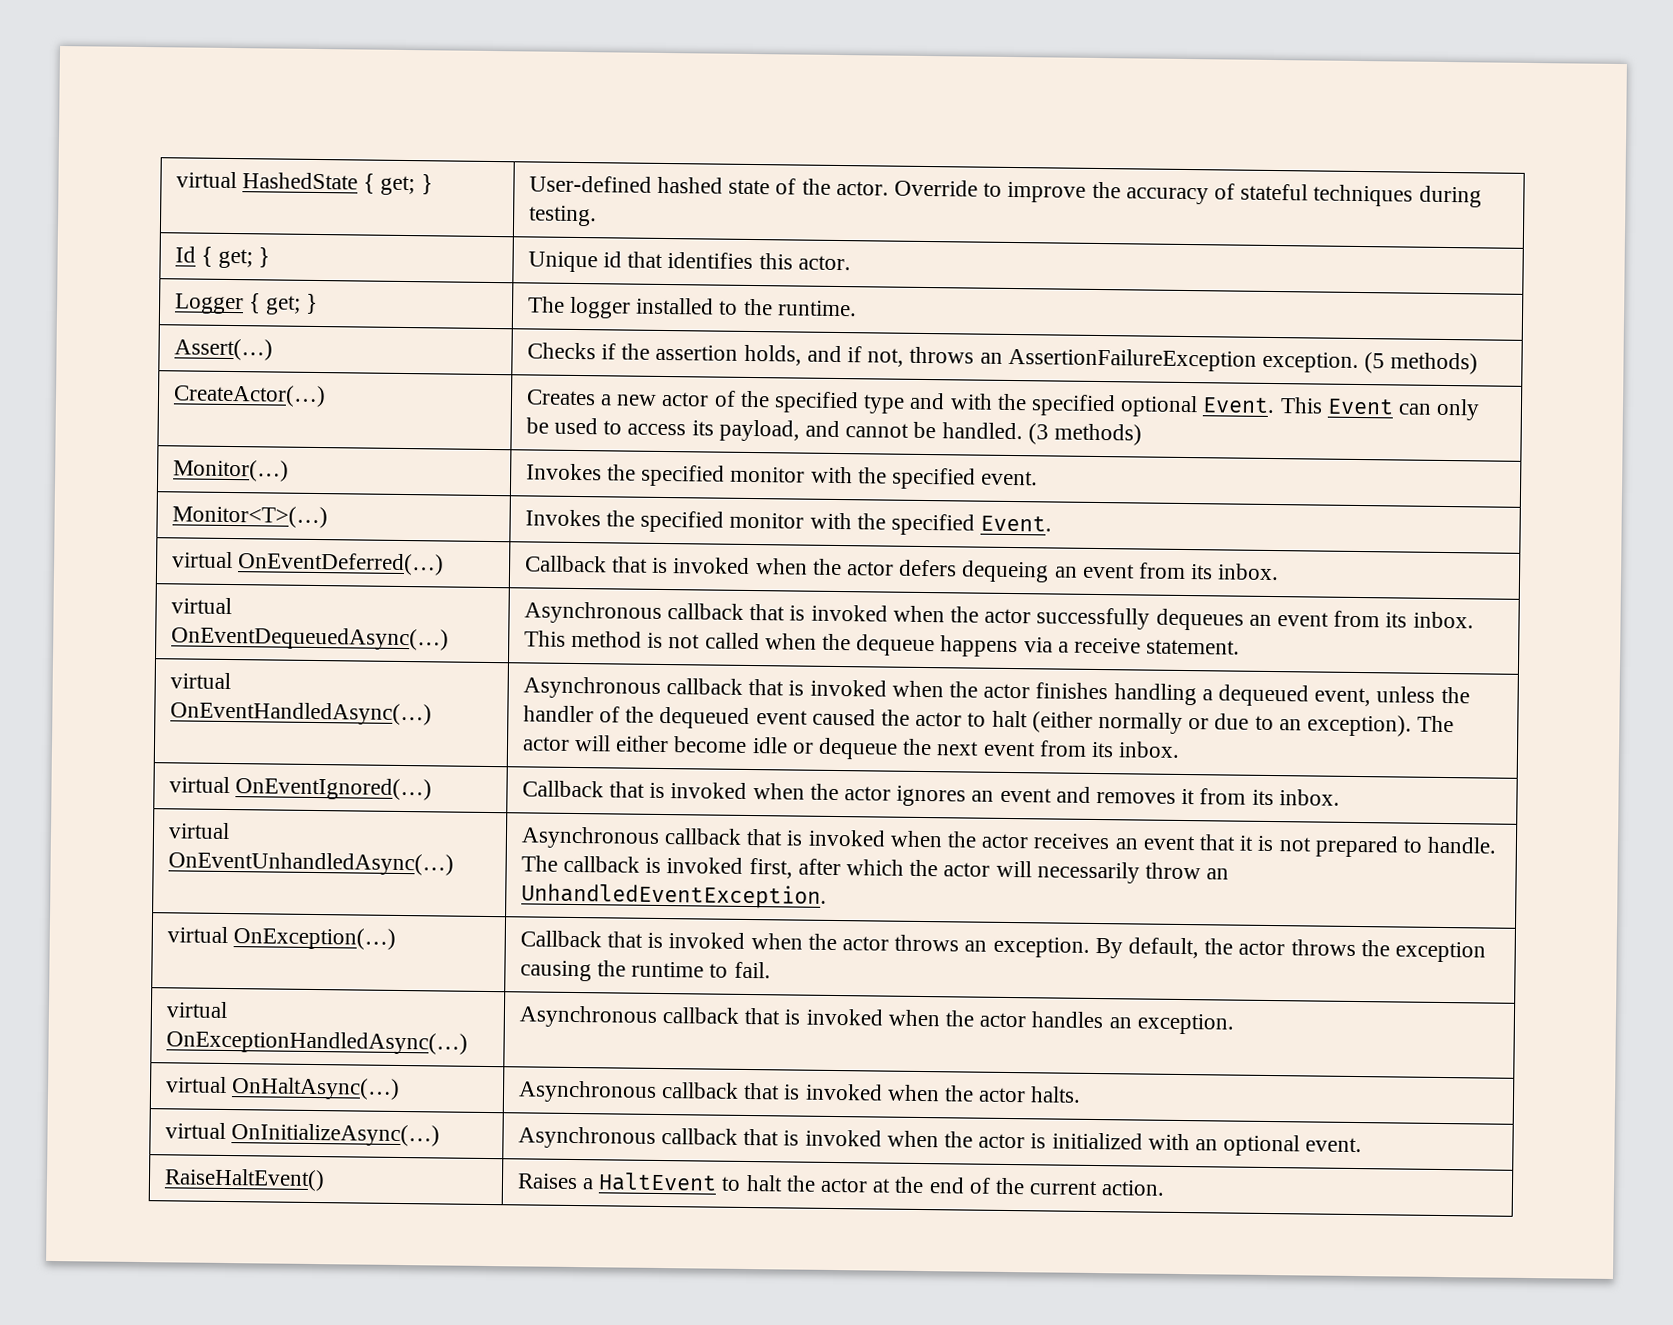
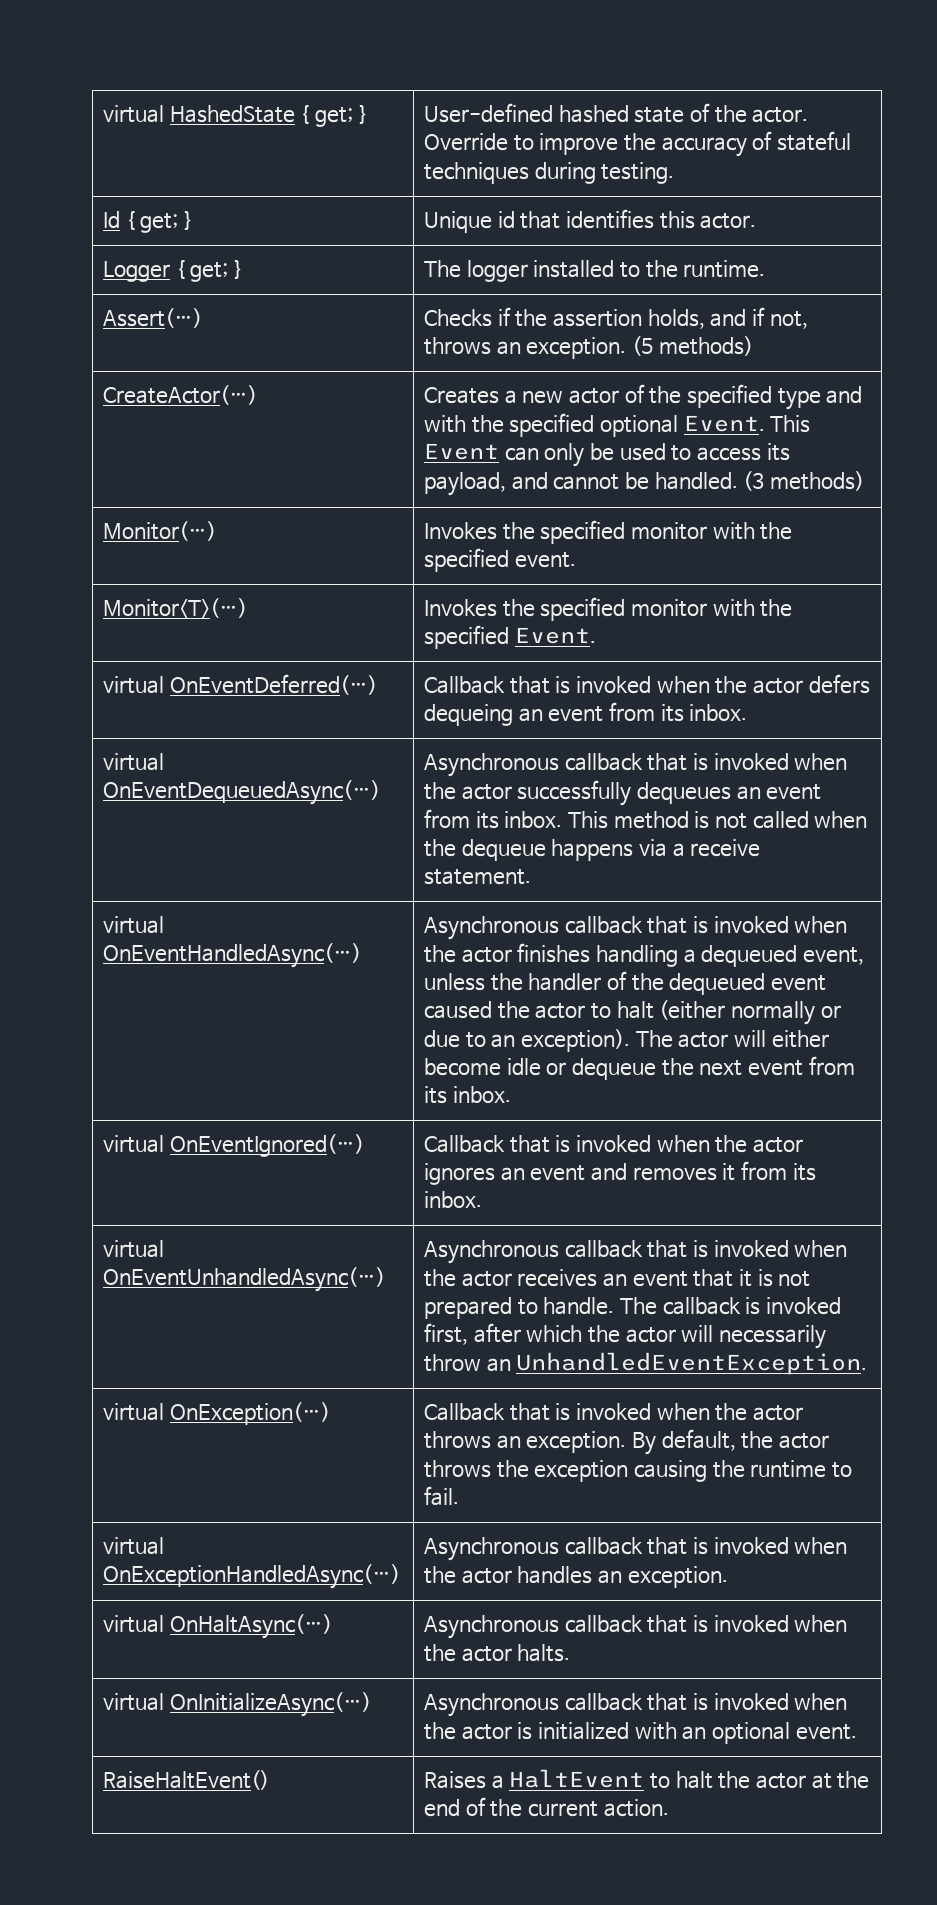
- Assert(…) | Checks if the assertion holds, and if not, throws an AssertionFailureException exception. (5 methods)
+ Assert(…) | Checks if the assertion holds, and if not, throws an exception. (5 methods)

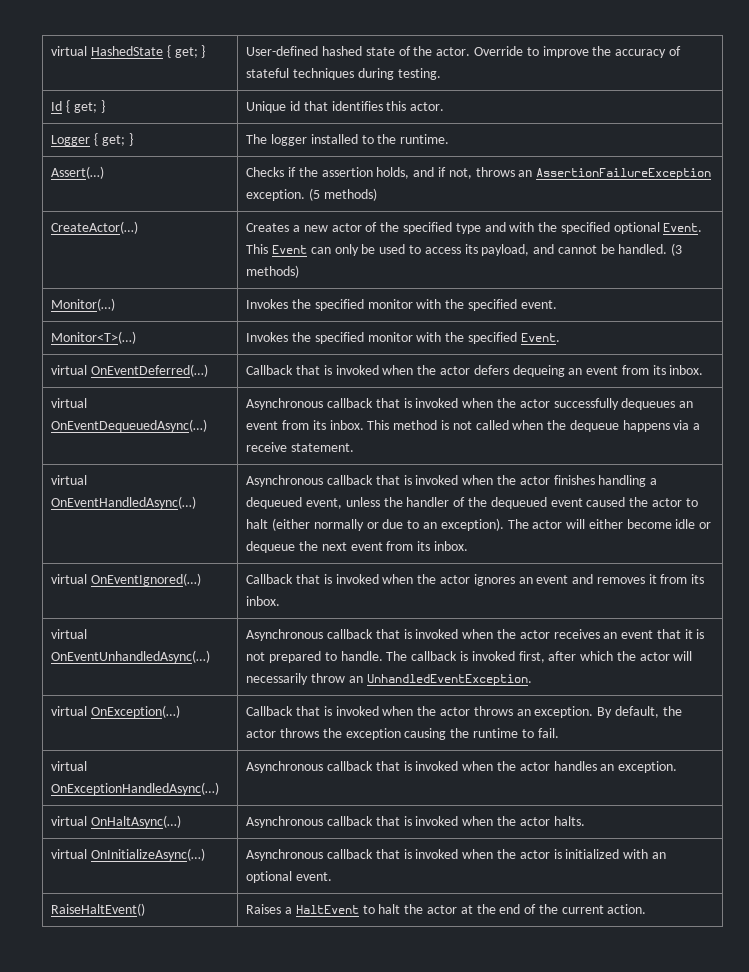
- Assert(…) | Checks if the assertion holds, and if not, throws an exception. (5 methods)
+ Assert(…) | Checks if the assertion holds, and if not, throws an AssertionFailureException exception. (5 methods)

